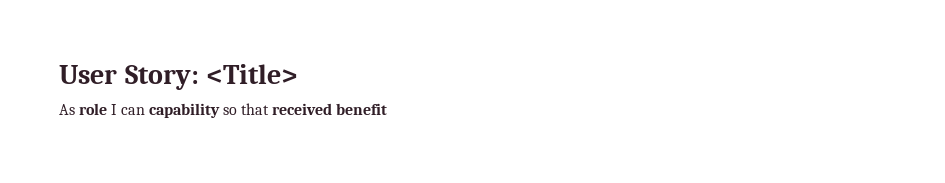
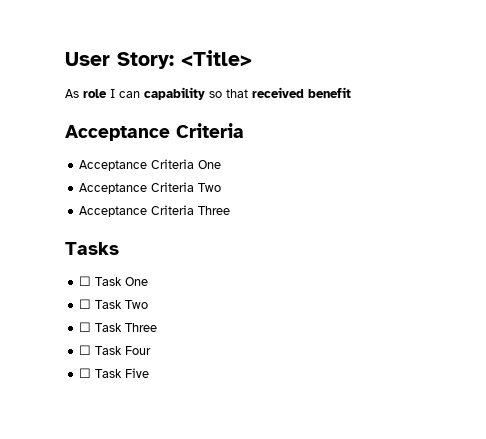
  As role I can capability so that received benefit
+ Acceptance Criteria
+ Acceptance Criteria One
+ Acceptance Criteria Two
+ Acceptance Criteria Three
+ Tasks
+ ☐ Task One
+ ☐ Task Two
+ ☐ Task Three
+ ☐ Task Four
+ ☐ Task Five

